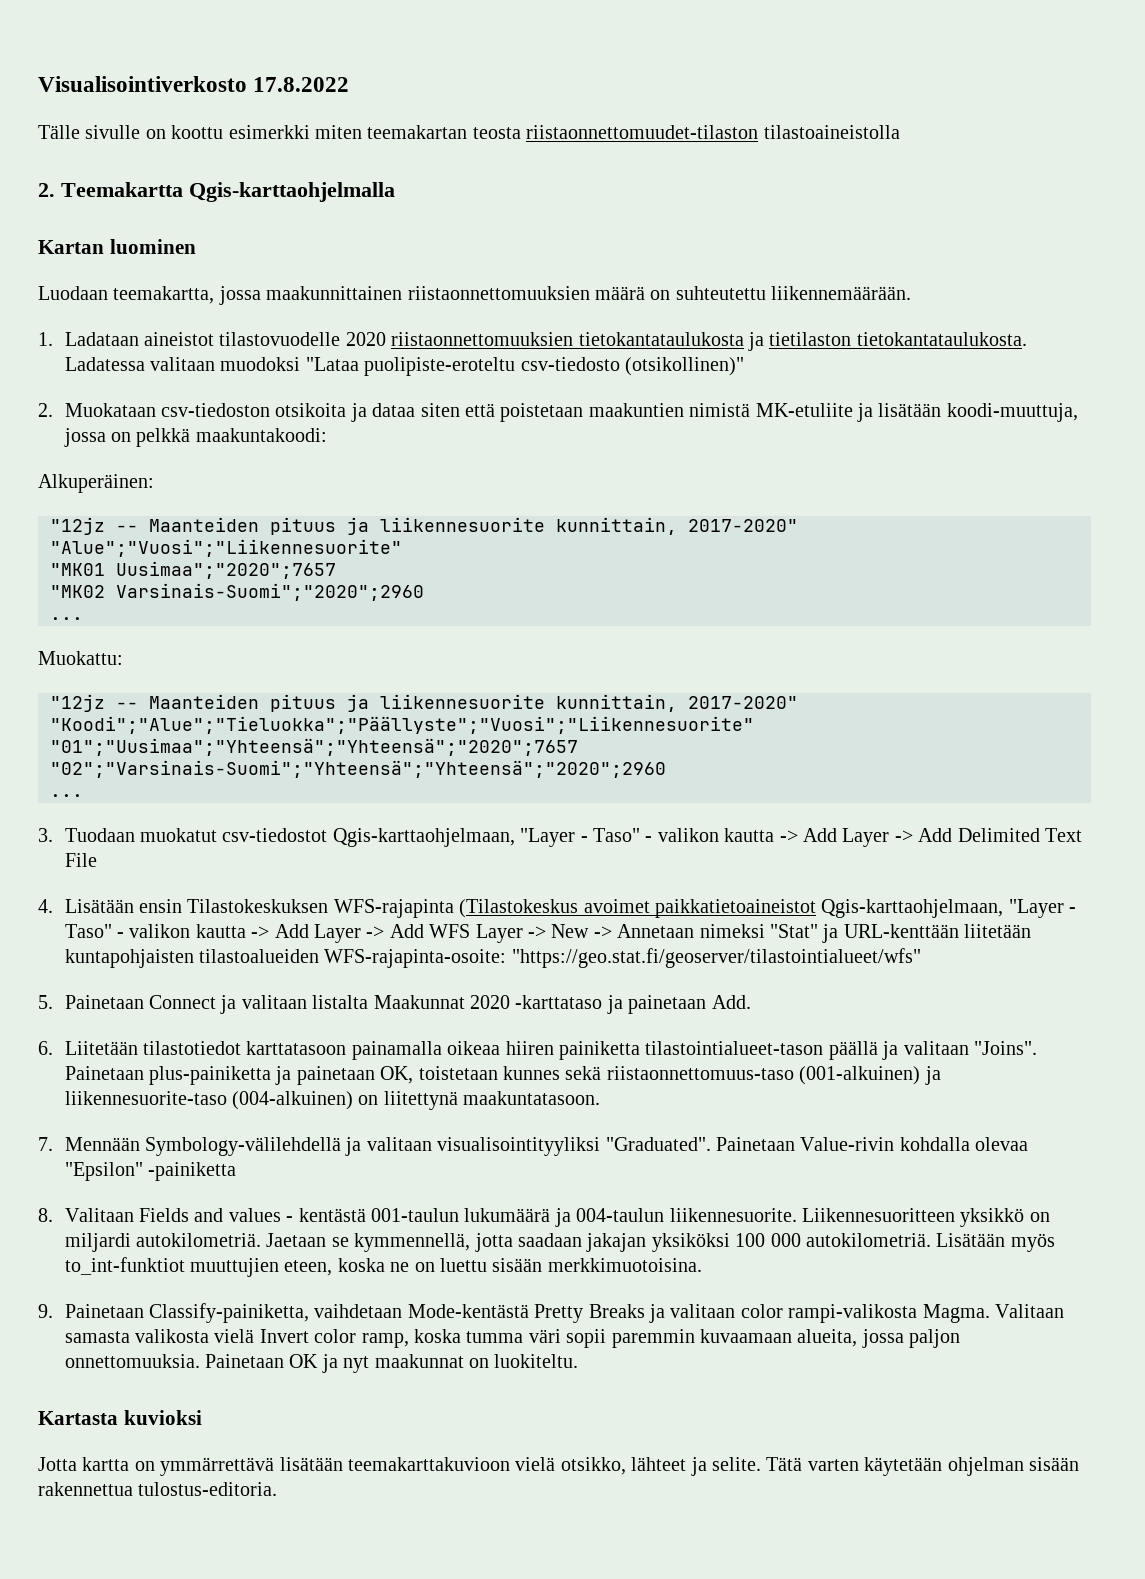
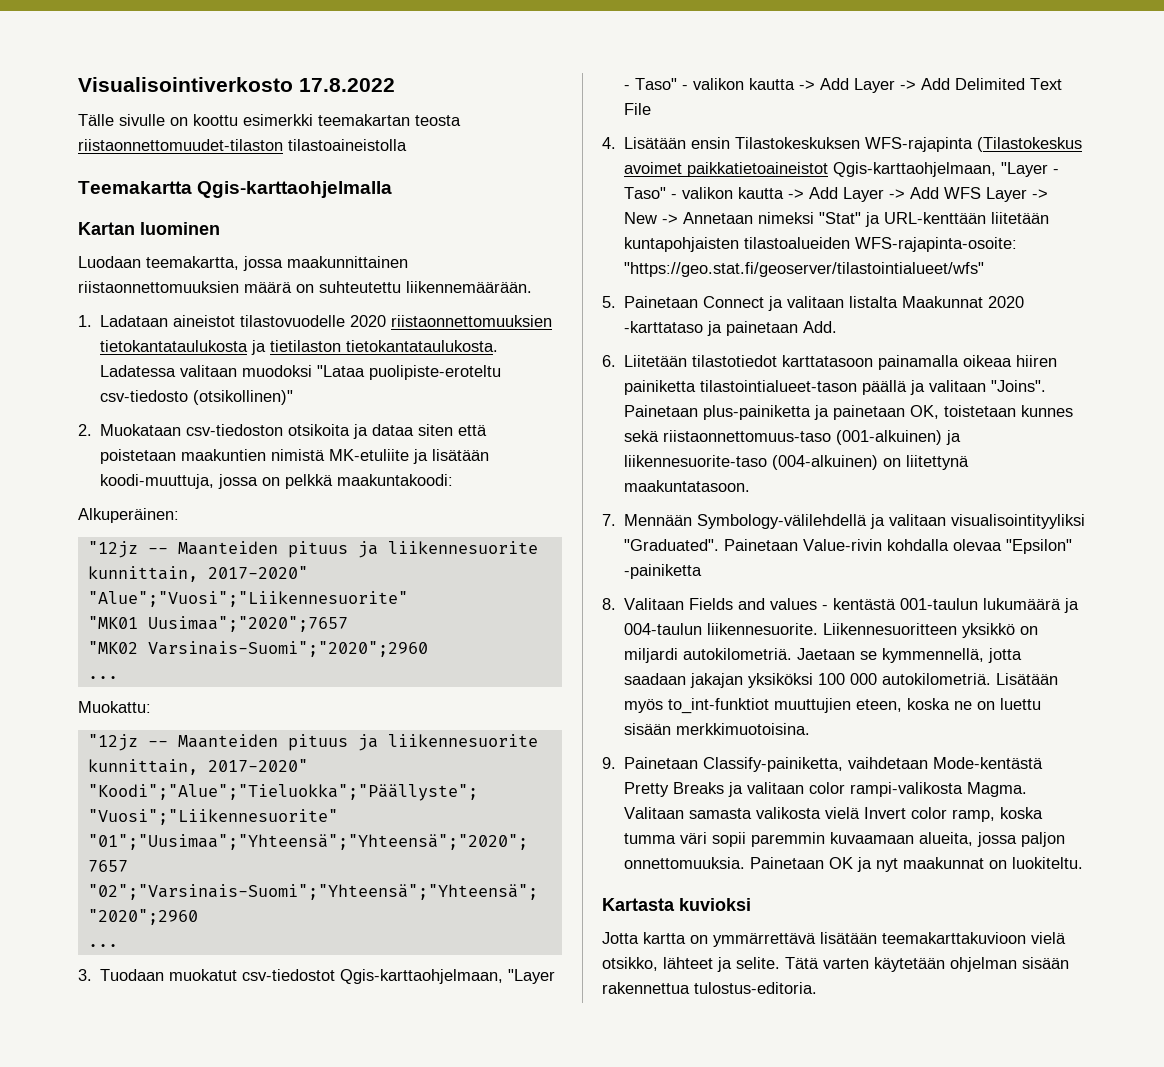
- Tälle sivulle on koottu esimerkki miten teemakartan teosta riistaonnettomuudet-tilaston tilastoaineistolla
+ Tälle sivulle on koottu esimerkki teemakartan teosta riistaonnettomuudet-tilaston tilastoaineistolla
- 2. Teemakartta Qgis-karttaohjelmalla
+ Teemakartta Qgis-karttaohjelmalla

